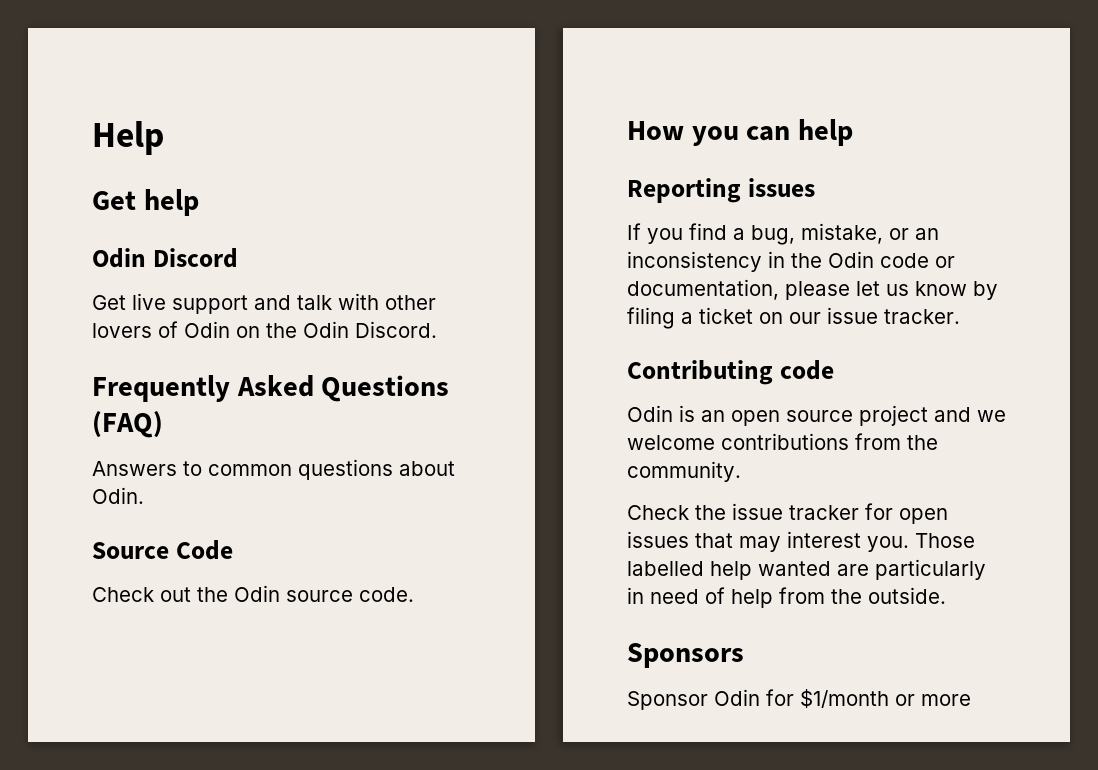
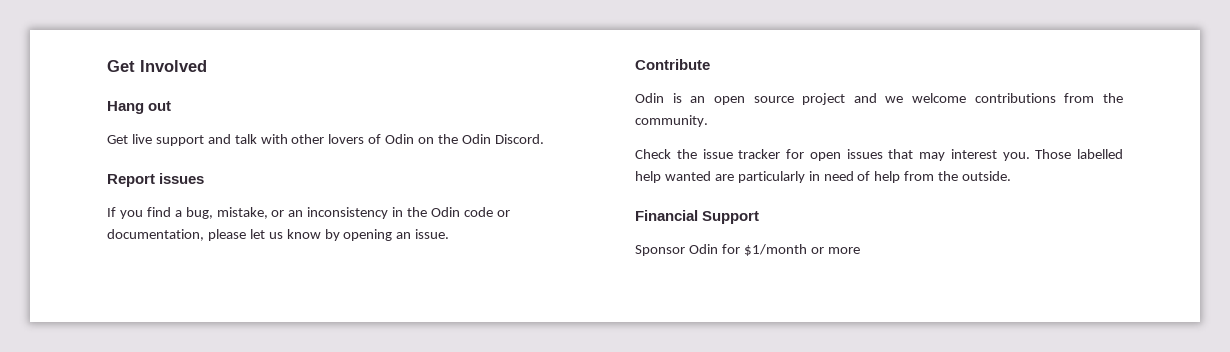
- Help
- Get help
- Odin Discord
+ Get Involved
+ Hang out
- Frequently Asked Questions (FAQ)
- Answers to common questions about Odin.
- Source Code
- Check out the Odin source code.
- How you can help
- Reporting issues
+ Report issues
- If you find a bug, mistake, or an inconsistency in the Odin code or documentation, please let us know by filing a ticket on our issue tracker.
- Contributing code
+ If you find a bug, mistake, or an inconsistency in the Odin code or documentation, please let us know by opening an issue.
+ Contribute
- Sponsors
+ Financial Support

